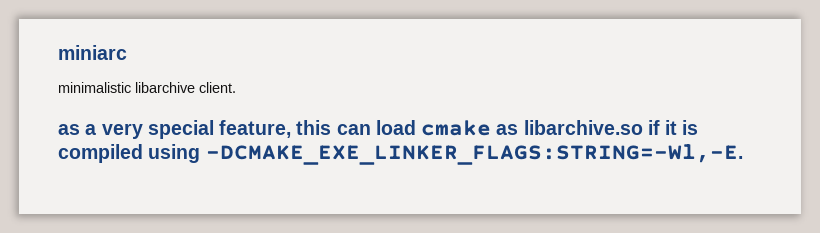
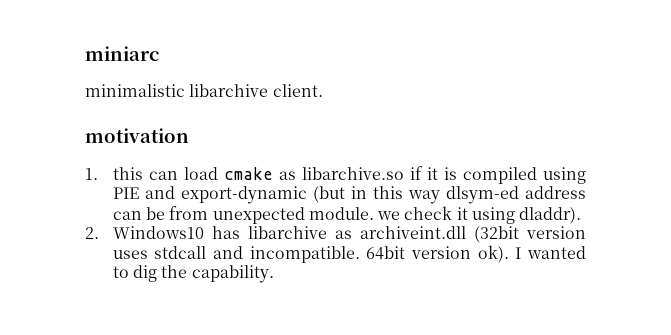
- as a very special feature, this can load cmake as libarchive.so if it is compiled using -DCMAKE_EXE_LINKER_FLAGS:STRING=-Wl,-E.
+ motivation
+ 1. this can load cmake as libarchive.so if it is compiled using PIE and export-dynamic (but in this way dlsym-ed address can be from unexpected module. we check it using dladdr).
+ 2. Windows10 has libarchive as archiveint.dll (32bit version uses stdcall and incompatible. 64bit version ok). I wanted to dig the capability.

